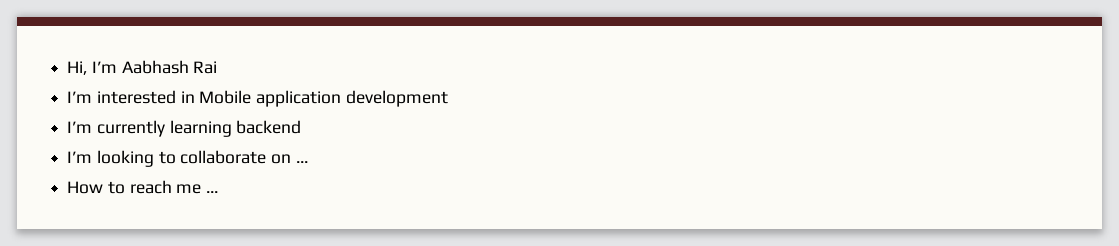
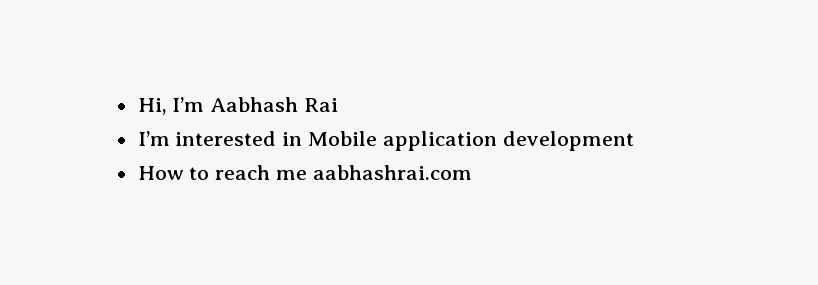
- I’m currently learning backend
- I’m looking to collaborate on ...
- How to reach me ...
+ How to reach me aabhashrai.com

